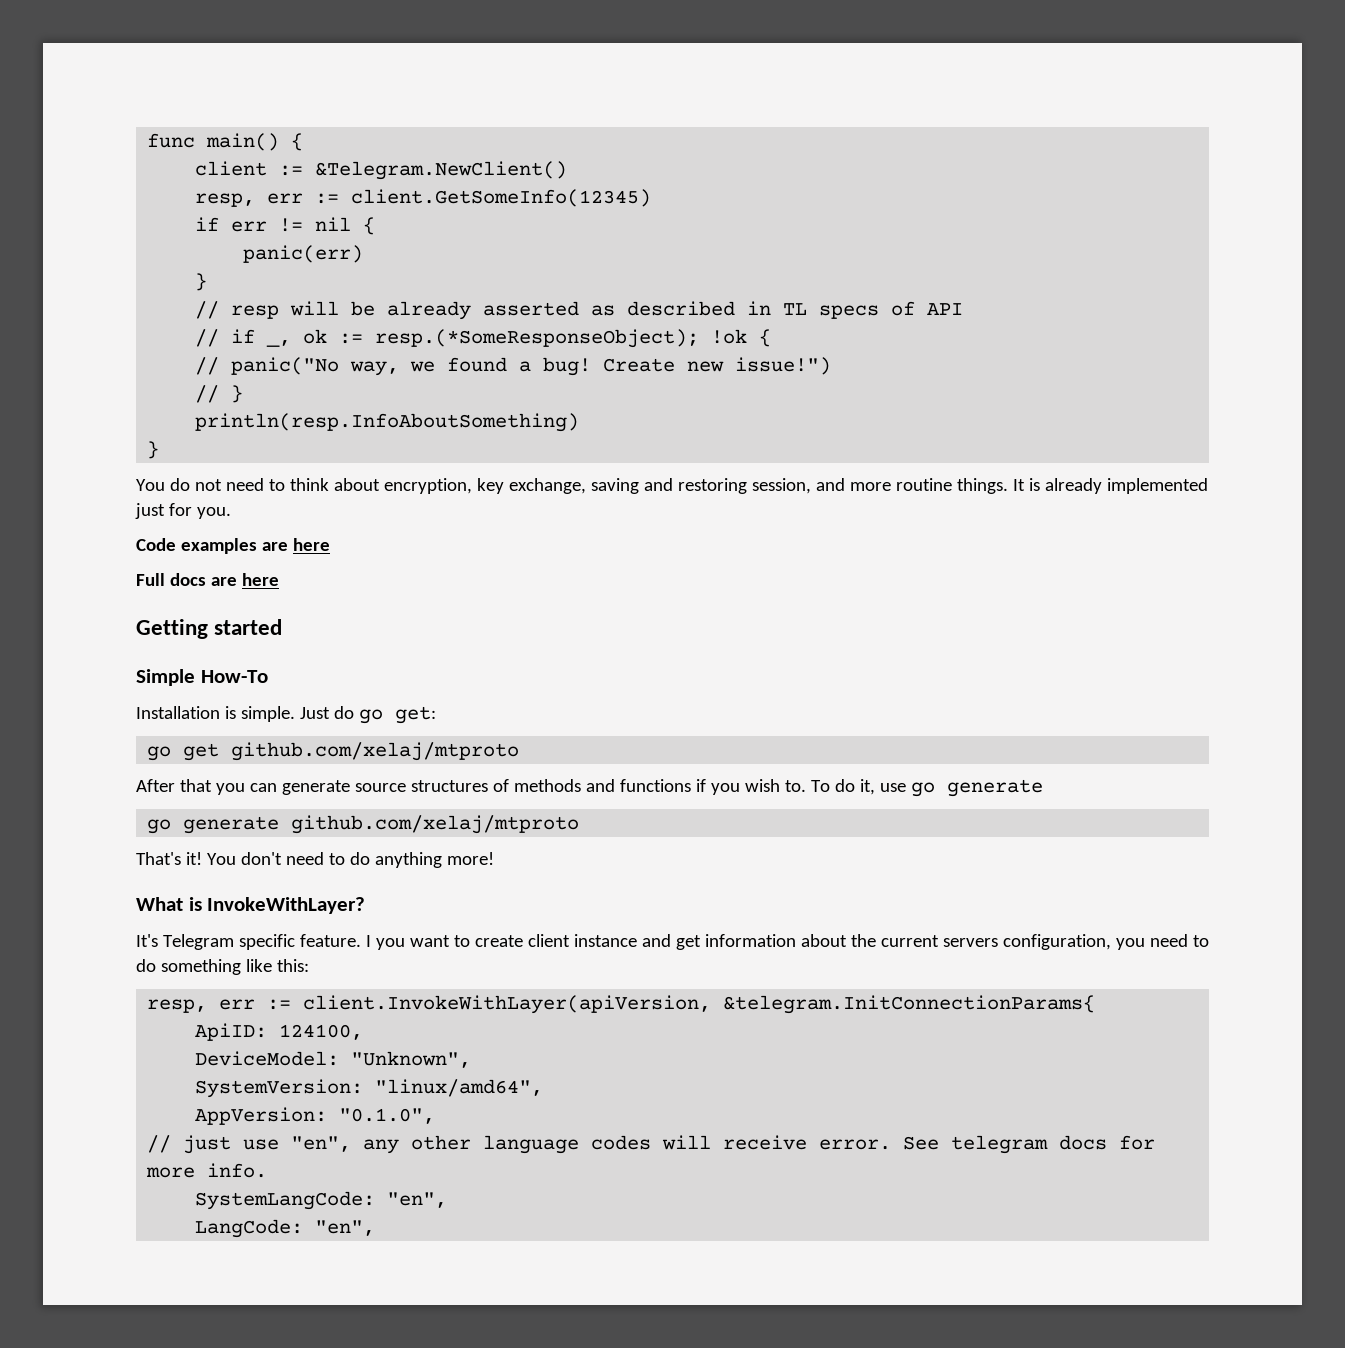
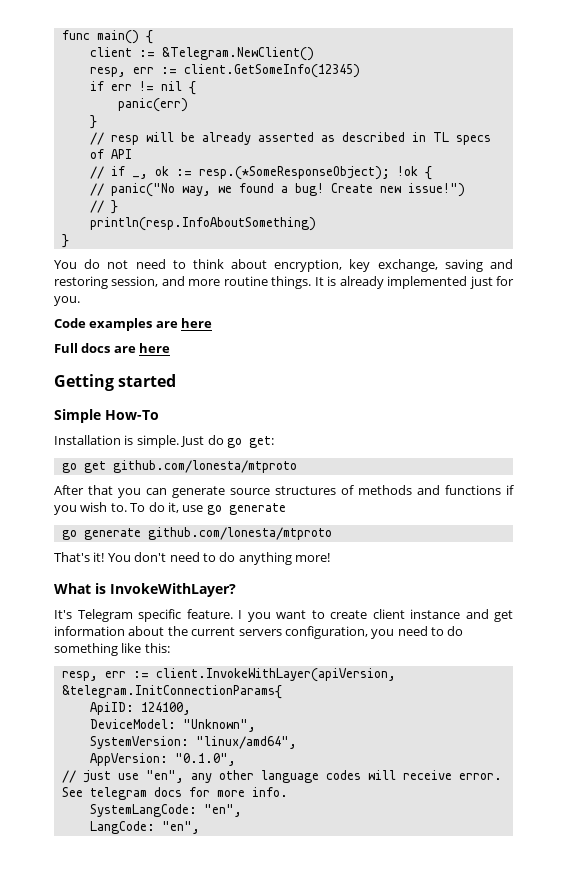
- go get github.com/xelaj/mtproto
+ go get github.com/lonesta/mtproto
- go generate github.com/xelaj/mtproto
+ go generate github.com/lonesta/mtproto

